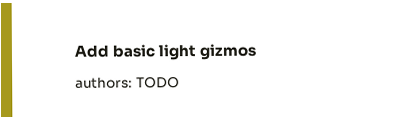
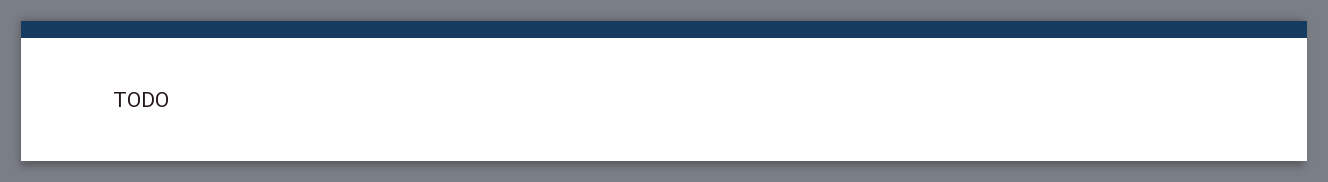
- Add basic light gizmos
- authors: TODO
+ TODO

